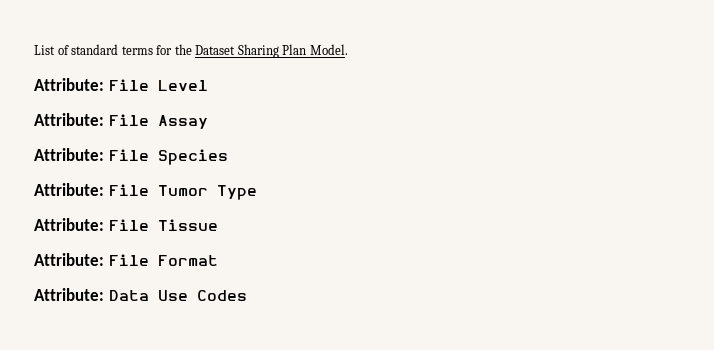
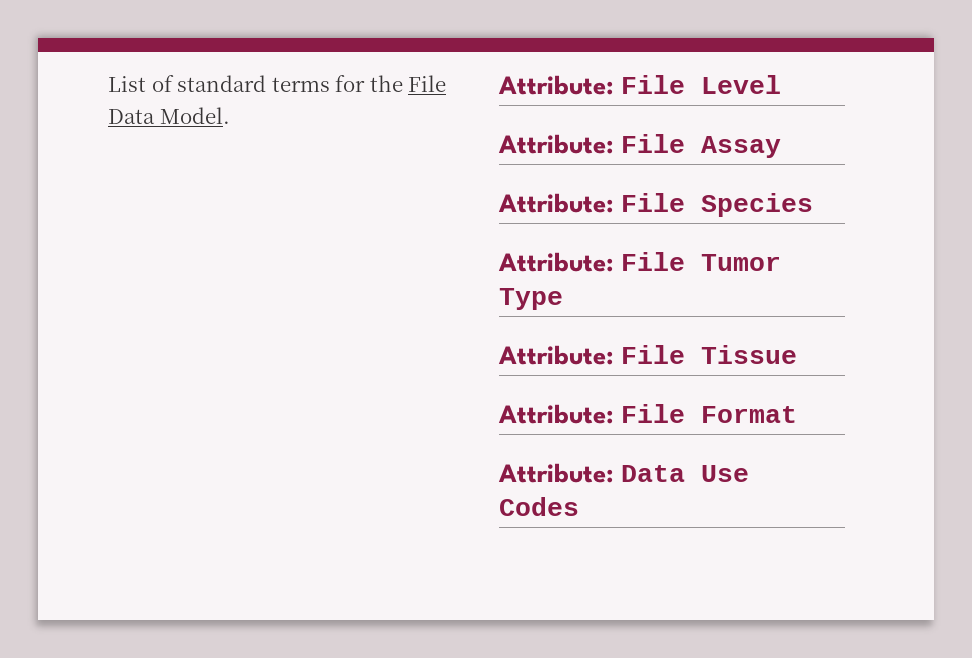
- List of standard terms for the Dataset Sharing Plan Model.
+ List of standard terms for the File Data Model.

